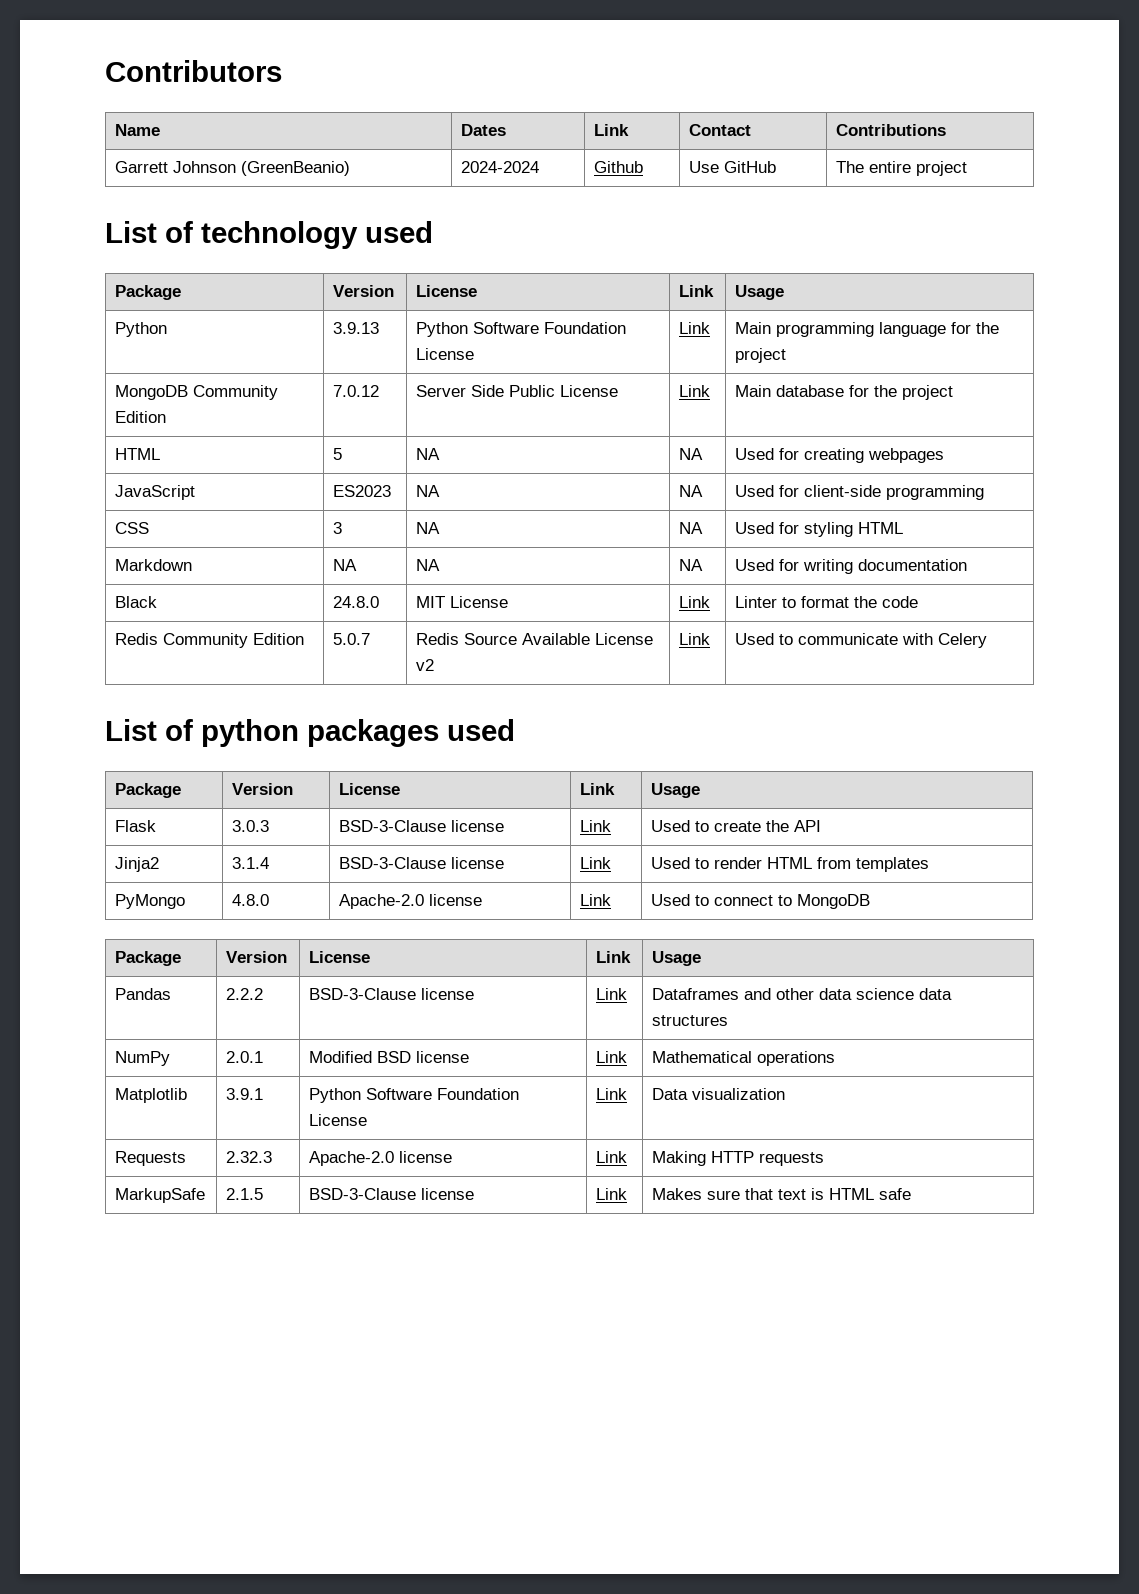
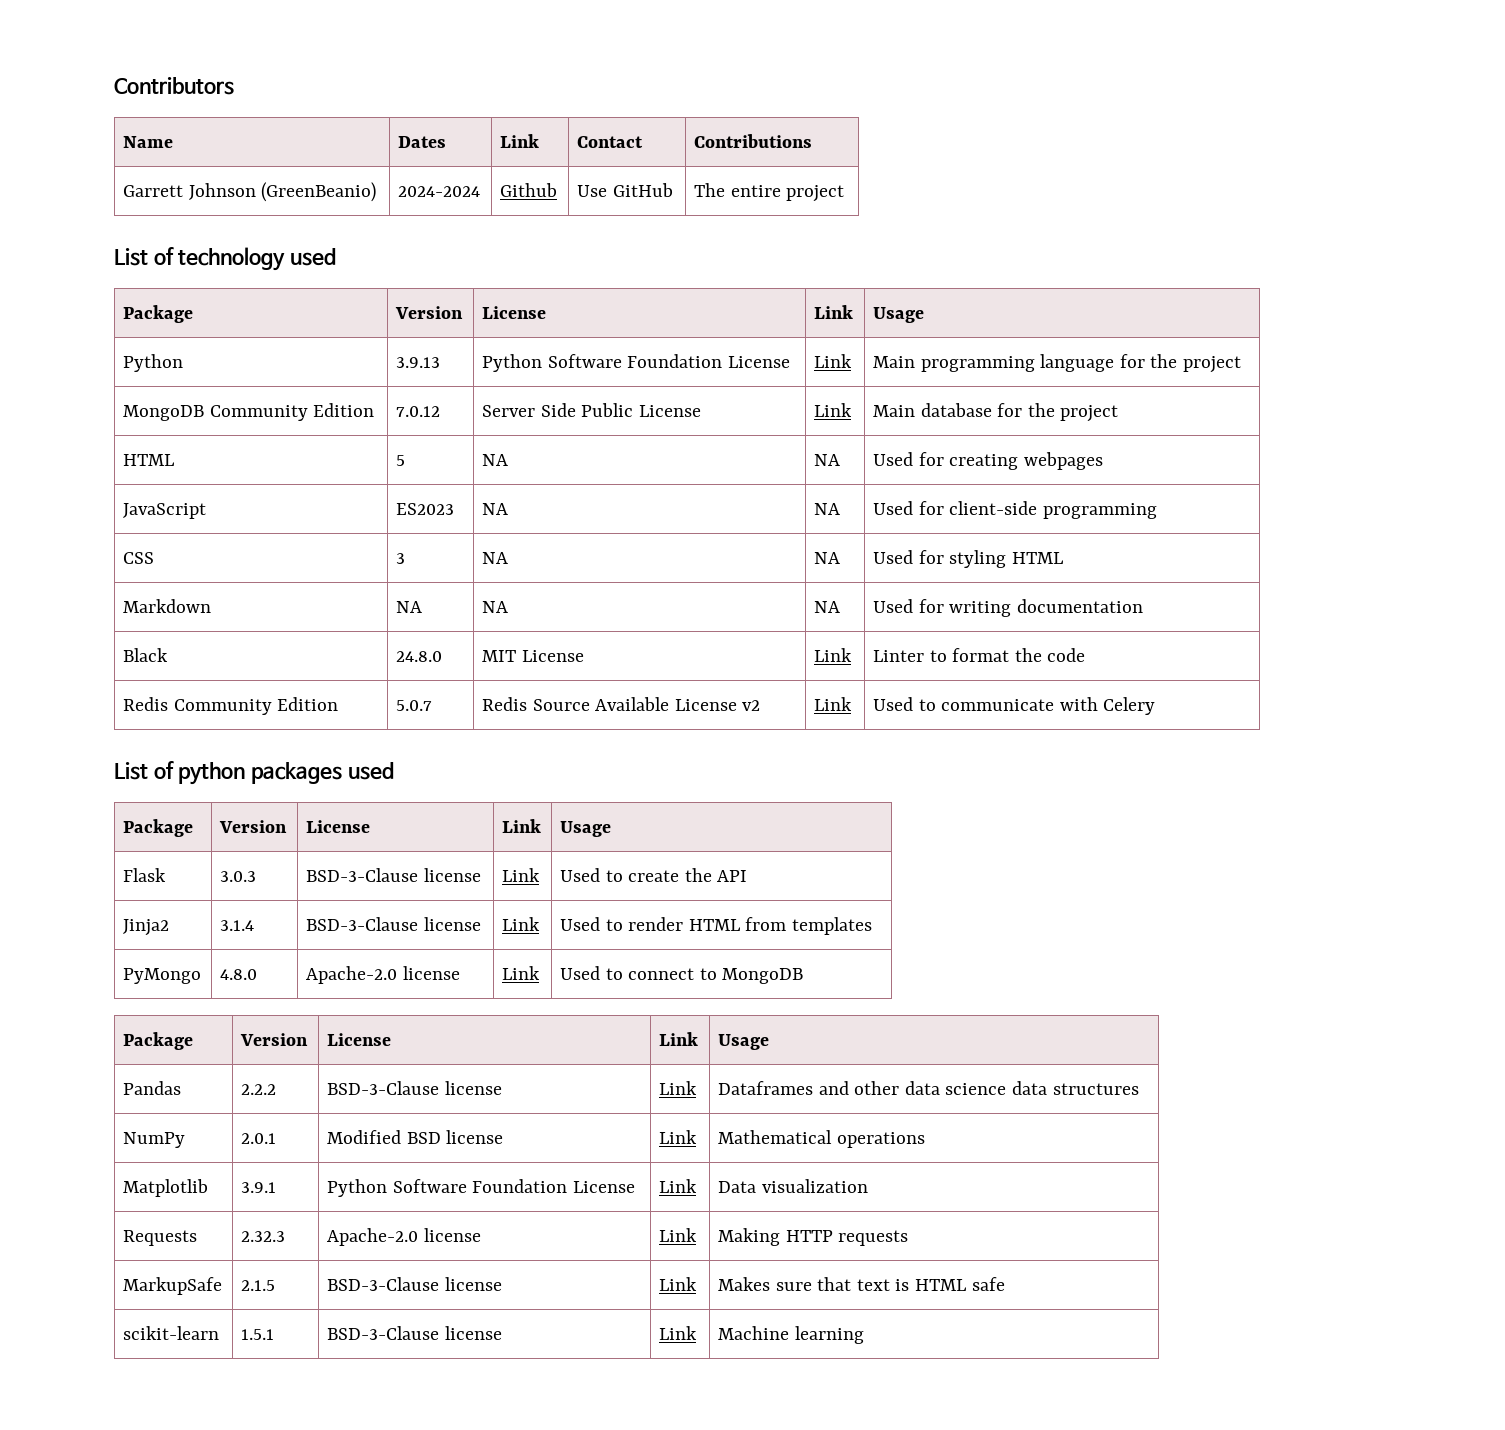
+ scikit-learn | 1.5.1 | BSD-3-Clause license | Link | Machine learning

